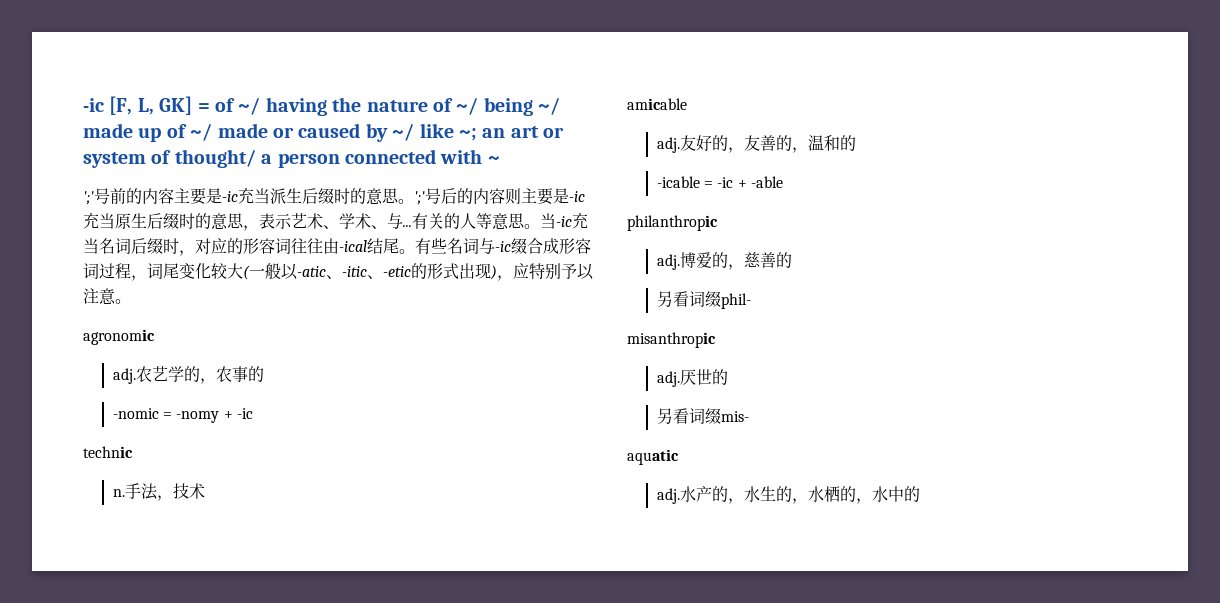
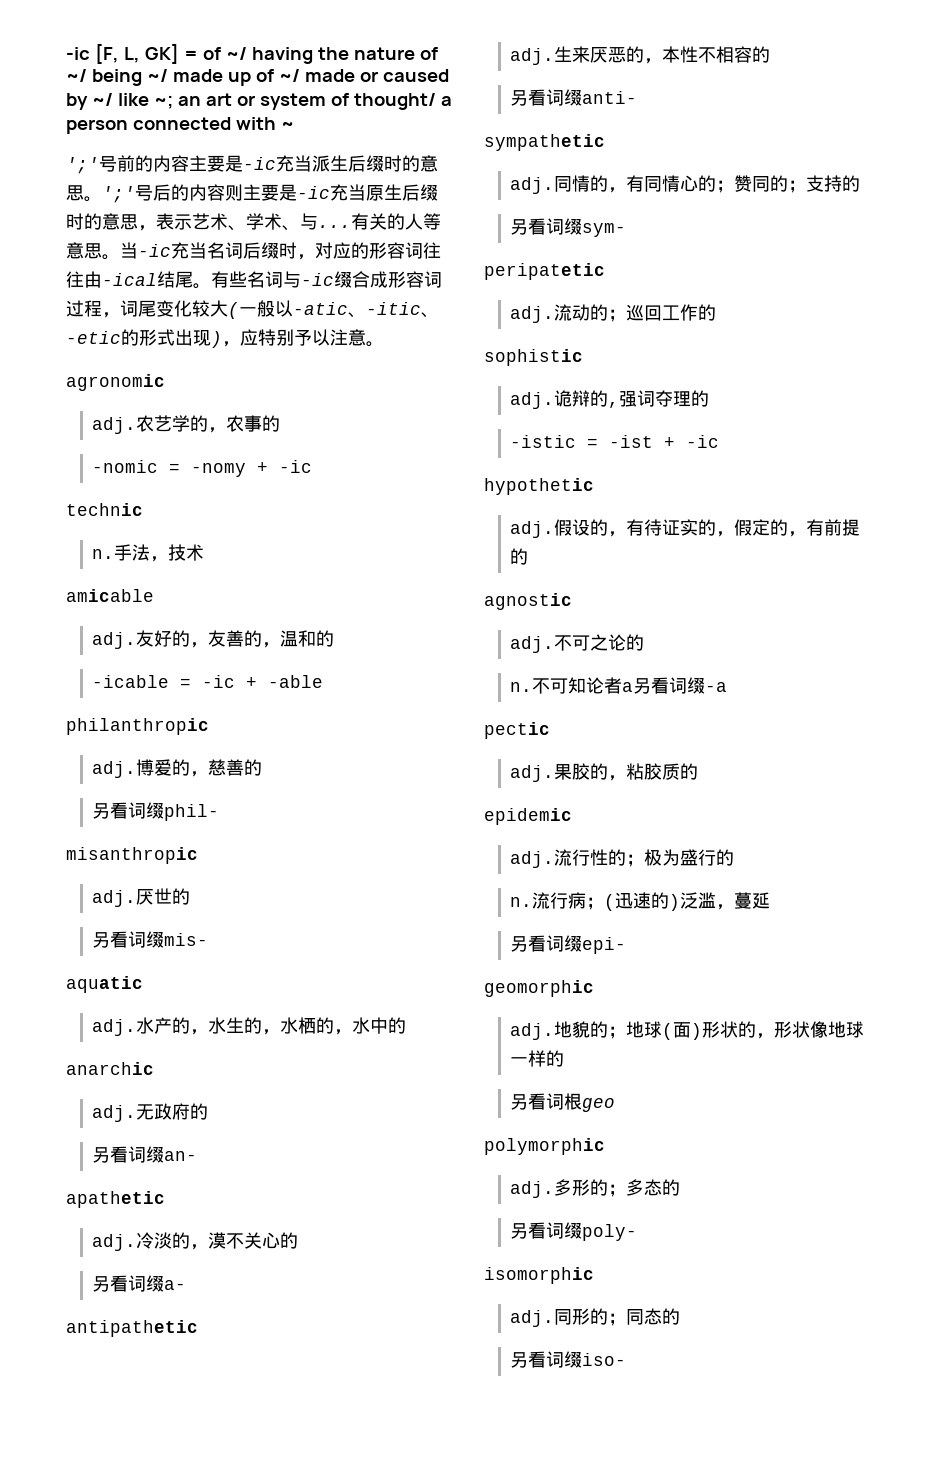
+ anarchic
+ adj.无政府的
+ 另看词缀an-
+ apathetic
+ adj.冷淡的，漠不关心的
+ 另看词缀a-
+ antipathetic
+ adj.生来厌恶的，本性不相容的
+ 另看词缀anti-
+ sympathetic
+ adj.同情的，有同情心的；赞同的；支持的
+ 另看词缀sym-
+ peripatetic
+ adj.流动的；巡回工作的
+ sophistic
+ adj.诡辩的,强词夺理的
+ -istic = -ist + -ic
+ hypothetic
+ adj.假设的，有待证实的，假定的，有前提的
+ agnostic
+ adj.不可之论的
+ n.不可知论者a另看词缀-a
+ pectic
+ adj.果胶的，粘胶质的
+ epidemic
+ adj.流行性的；极为盛行的
+ n.流行病；(迅速的)泛滥，蔓延
+ 另看词缀epi-
+ geomorphic
+ adj.地貌的；地球(面)形状的，形状像地球一样的
+ 另看词根geo
+ polymorphic
+ adj.多形的；多态的
+ 另看词缀poly-
+ isomorphic
+ adj.同形的；同态的
+ 另看词缀iso-

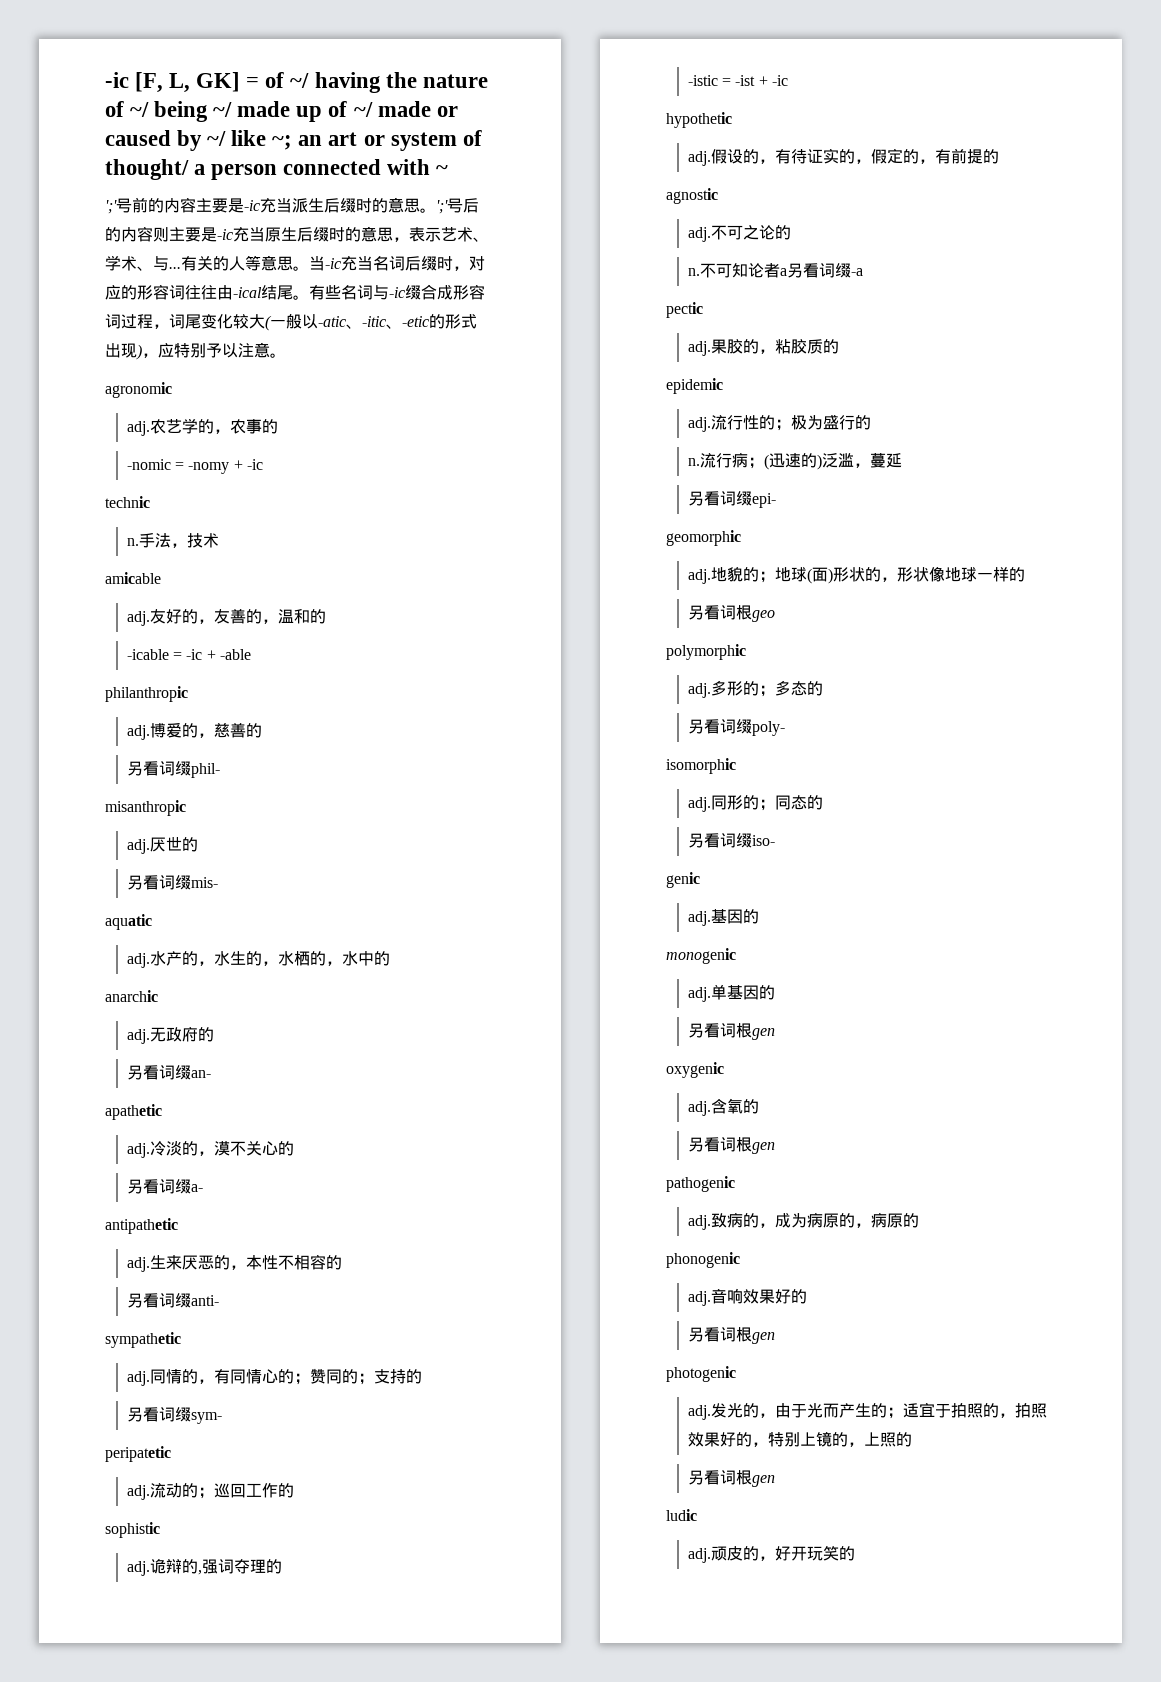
+ genic
+ adj.基因的
+ monogenic
+ adj.单基因的
+ 另看词根gen
+ oxygenic
+ adj.含氧的
+ 另看词根gen
+ pathogenic
+ adj.致病的，成为病原的，病原的
+ phonogenic
+ adj.音响效果好的
+ 另看词根gen
+ photogenic
+ adj.发光的，由于光而产生的；适宜于拍照的，拍照效果好的，特别上镜的，上照的
+ 另看词根gen
+ ludic
+ adj.顽皮的，好开玩笑的

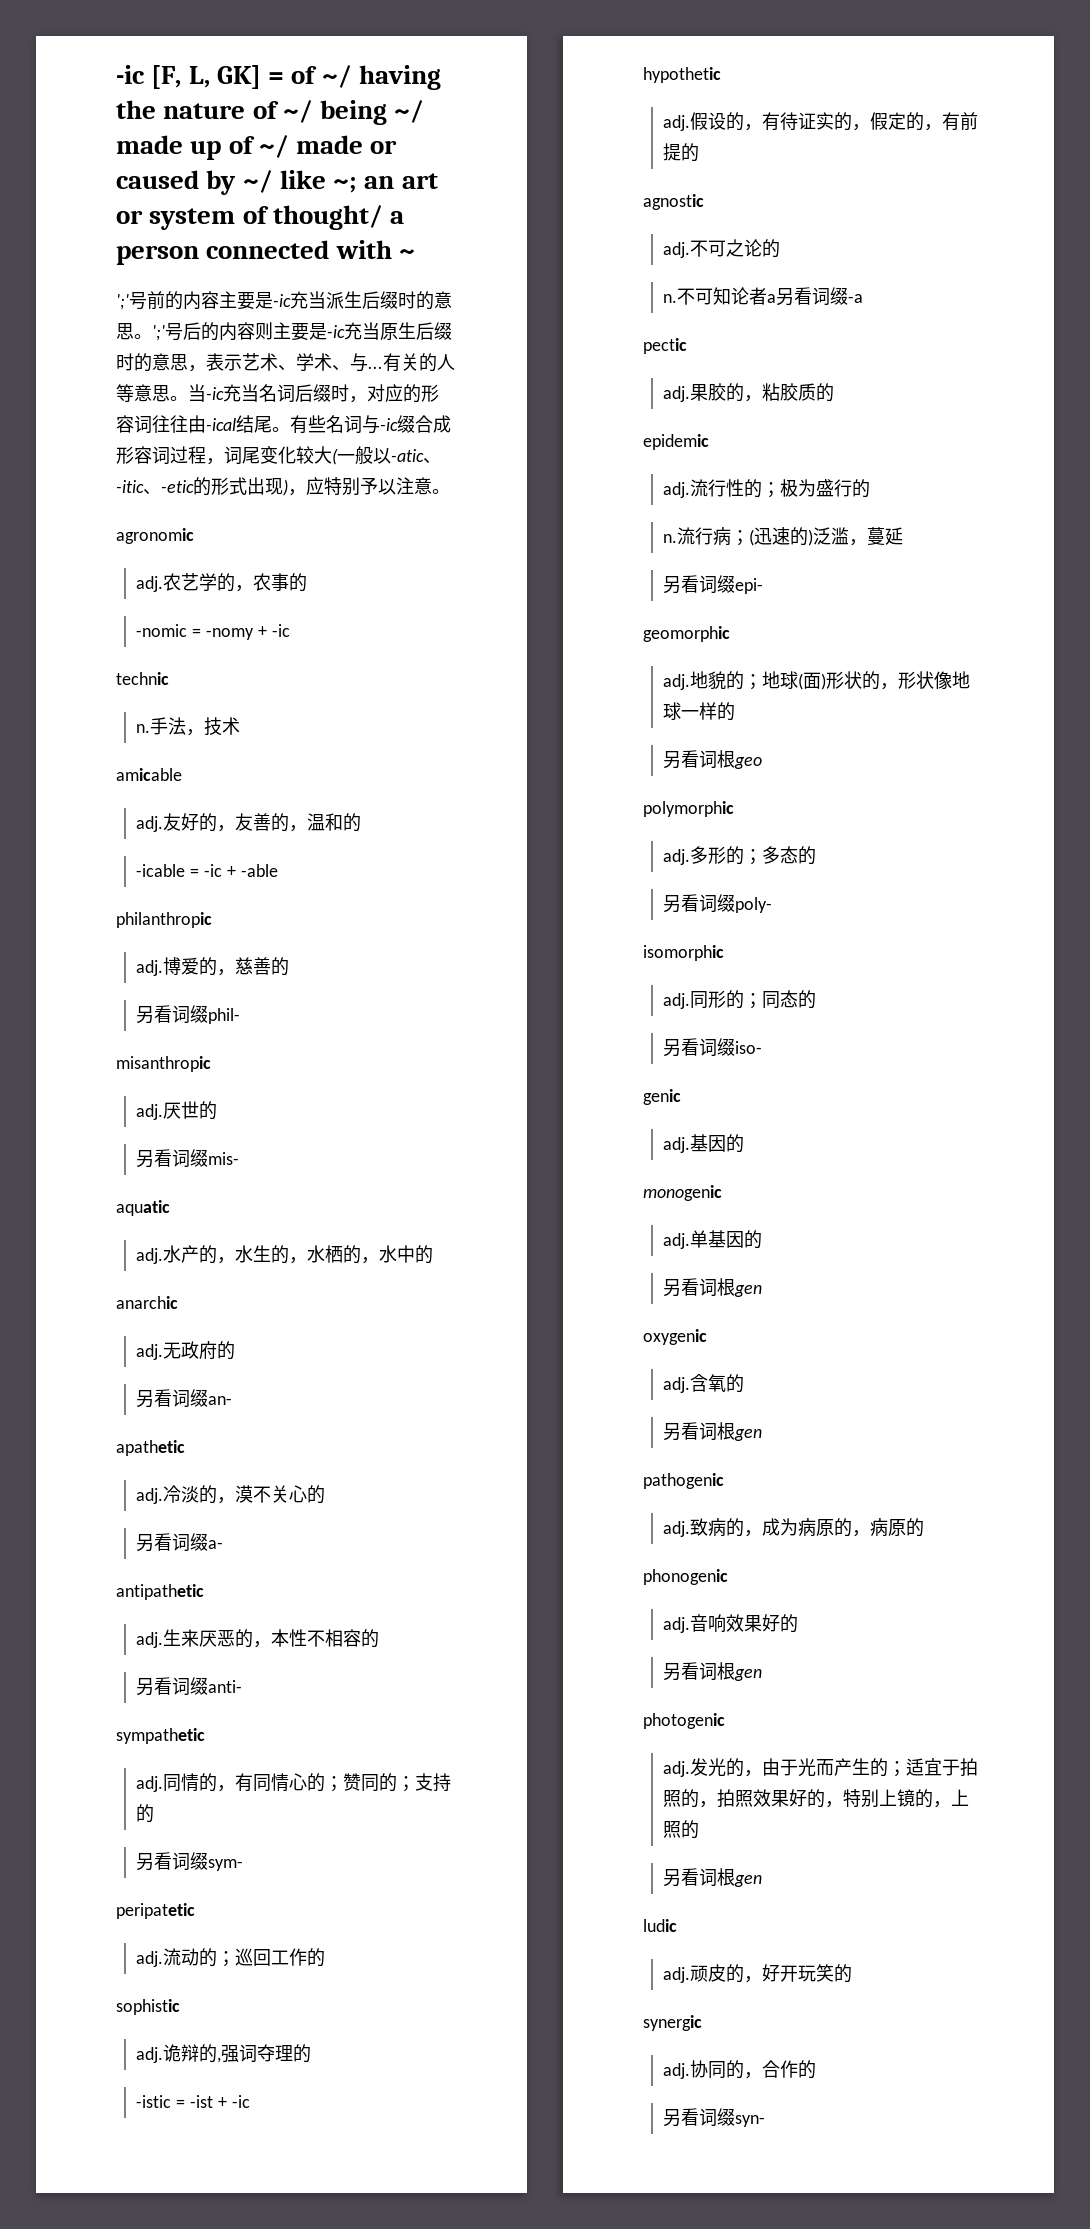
+ synergic
+ adj.协同的，合作的
+ 另看词缀syn-

